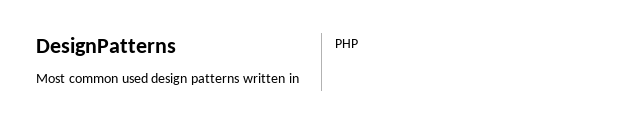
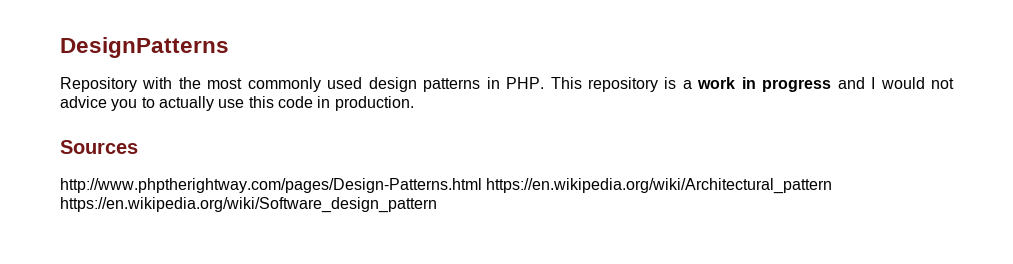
- Most common used design patterns written in PHP
+ Repository with the most commonly used design patterns in PHP. This repository is a work in progress and I would not advice you to actually use this code in production.
+ Sources
+ http://www.phptherightway.com/pages/Design-Patterns.html https://en.wikipedia.org/wiki/Architectural_pattern https://en.wikipedia.org/wiki/Software_design_pattern

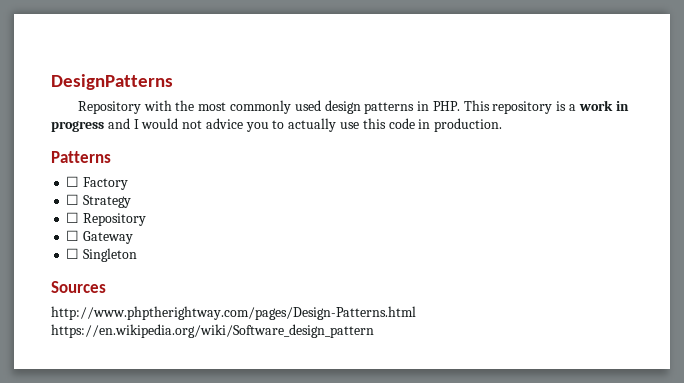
+ Patterns
+ ☐ Factory
+ ☐ Strategy
+ ☐ Repository
+ ☐ Gateway
+ ☐ Singleton
- http://www.phptherightway.com/pages/Design-Patterns.html https://en.wikipedia.org/wiki/Architectural_pattern https://en.wikipedia.org/wiki/Software_design_pattern
+ http://www.phptherightway.com/pages/Design-Patterns.html https://en.wikipedia.org/wiki/Software_design_pattern

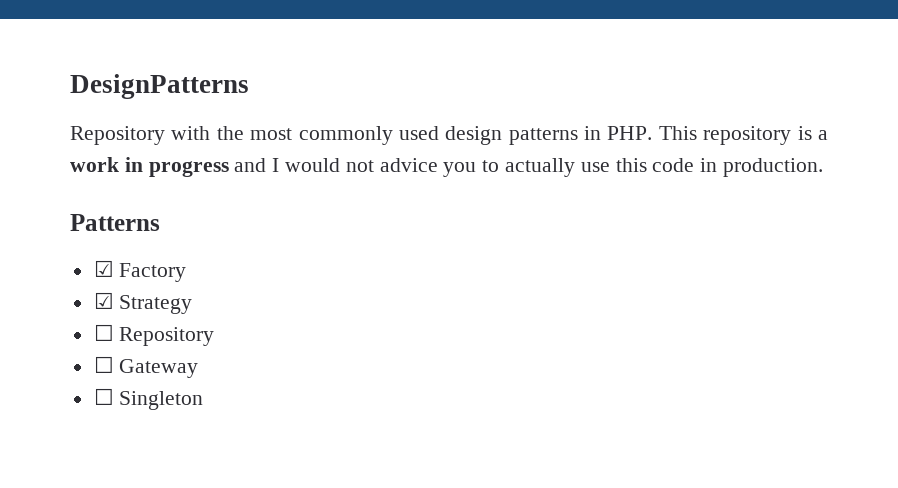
- ☐ Factory
+ ☑ Factory
- ☐ Strategy
+ ☑ Strategy
- Sources
- http://www.phptherightway.com/pages/Design-Patterns.html https://en.wikipedia.org/wiki/Software_design_pattern

